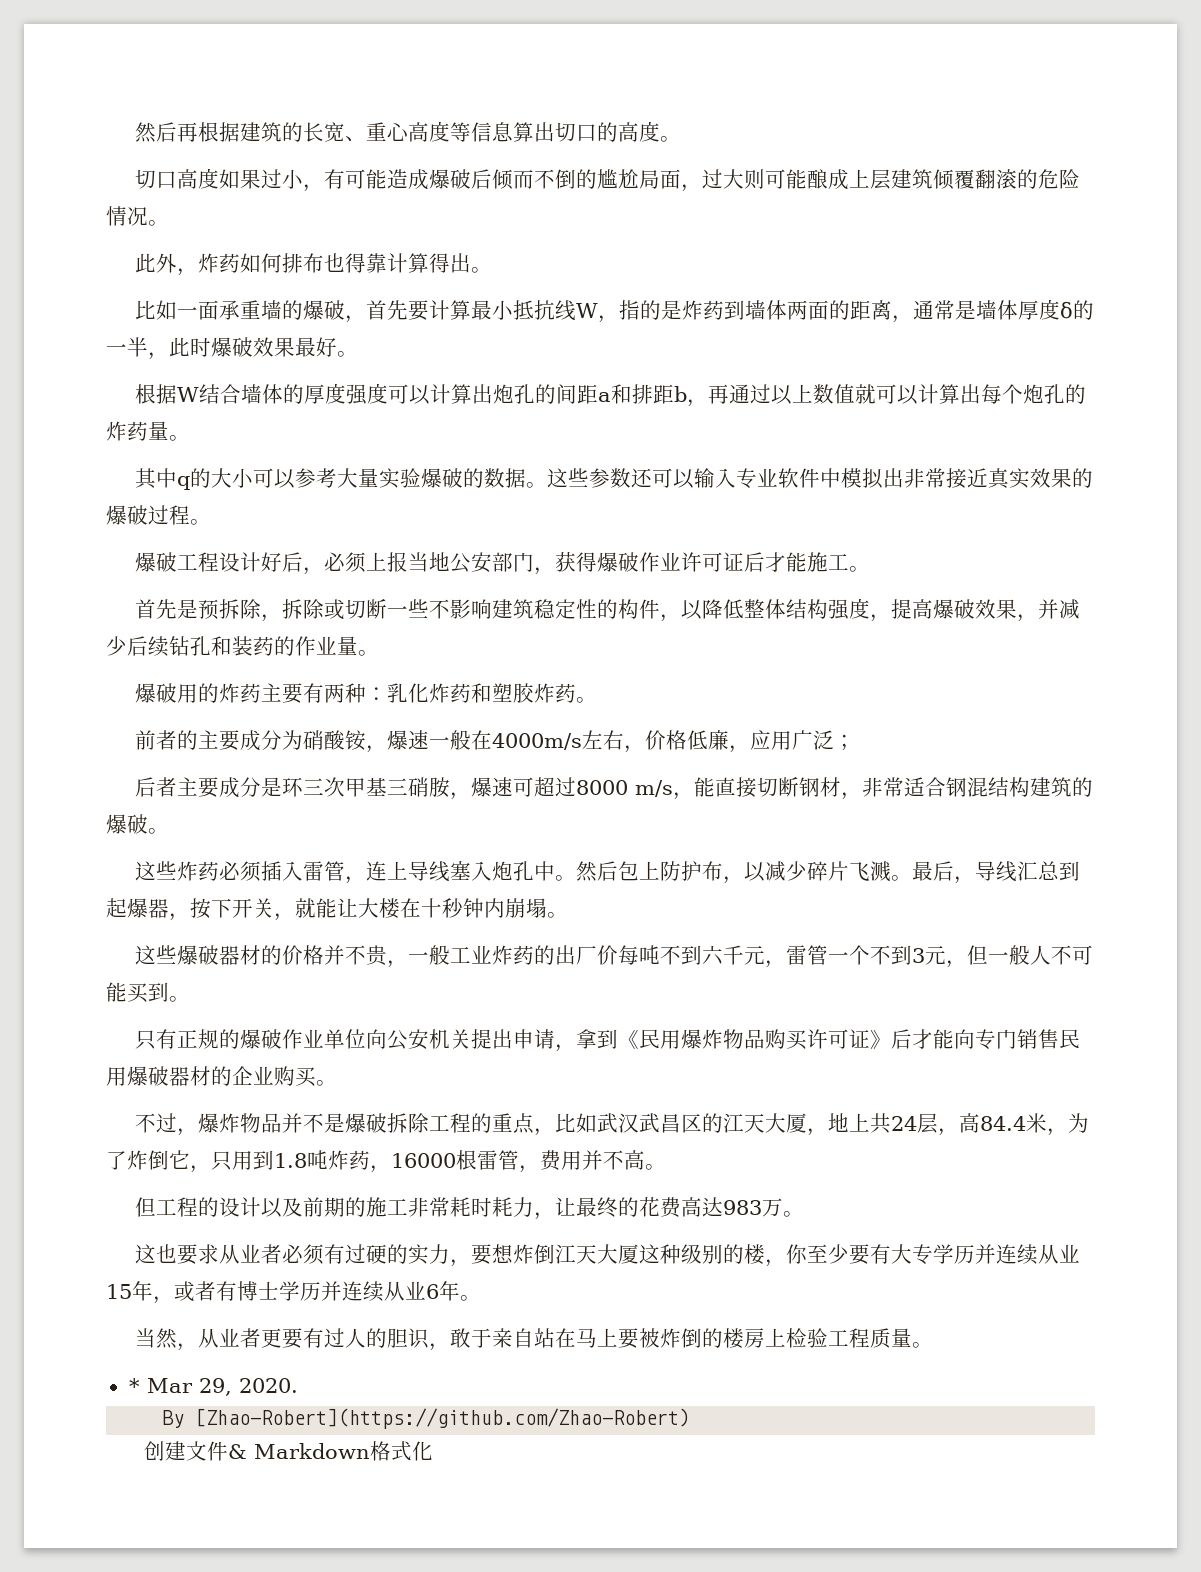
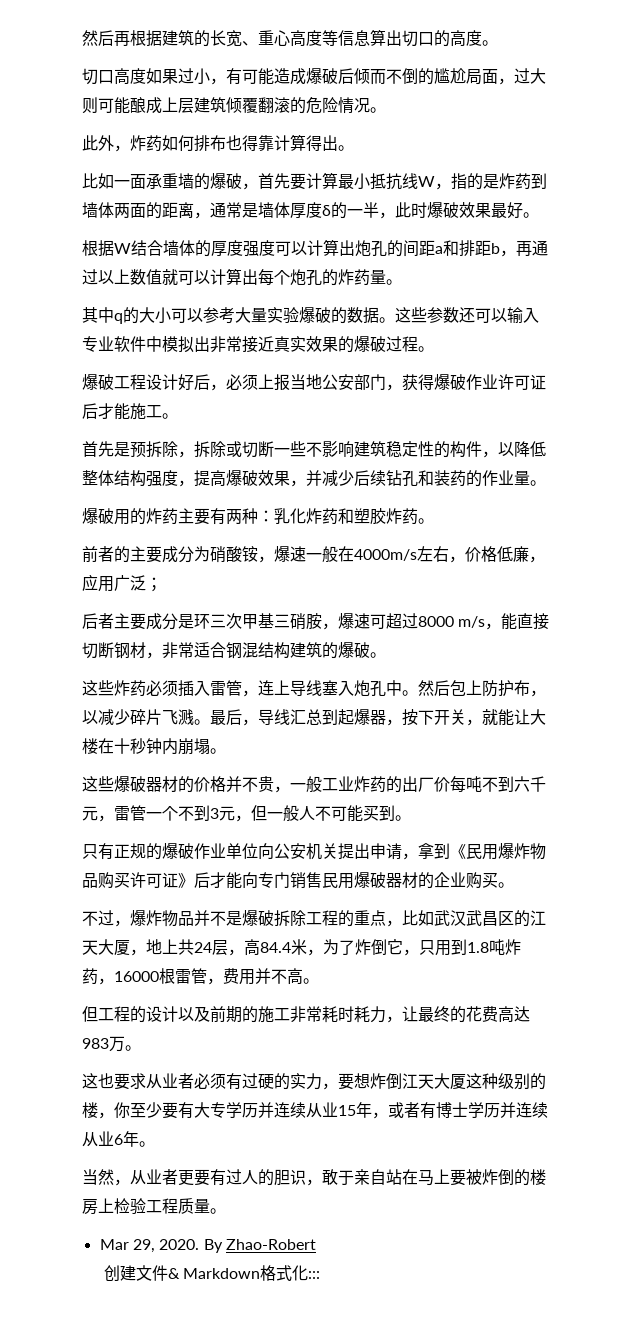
- * Mar 29, 2020.
- By [Zhao-Robert](https://github.com/Zhao-Robert)
+ Mar 29, 2020. By Zhao-Robert
- 创建文件& Markdown格式化
+ 创建文件& Markdown格式化:::

